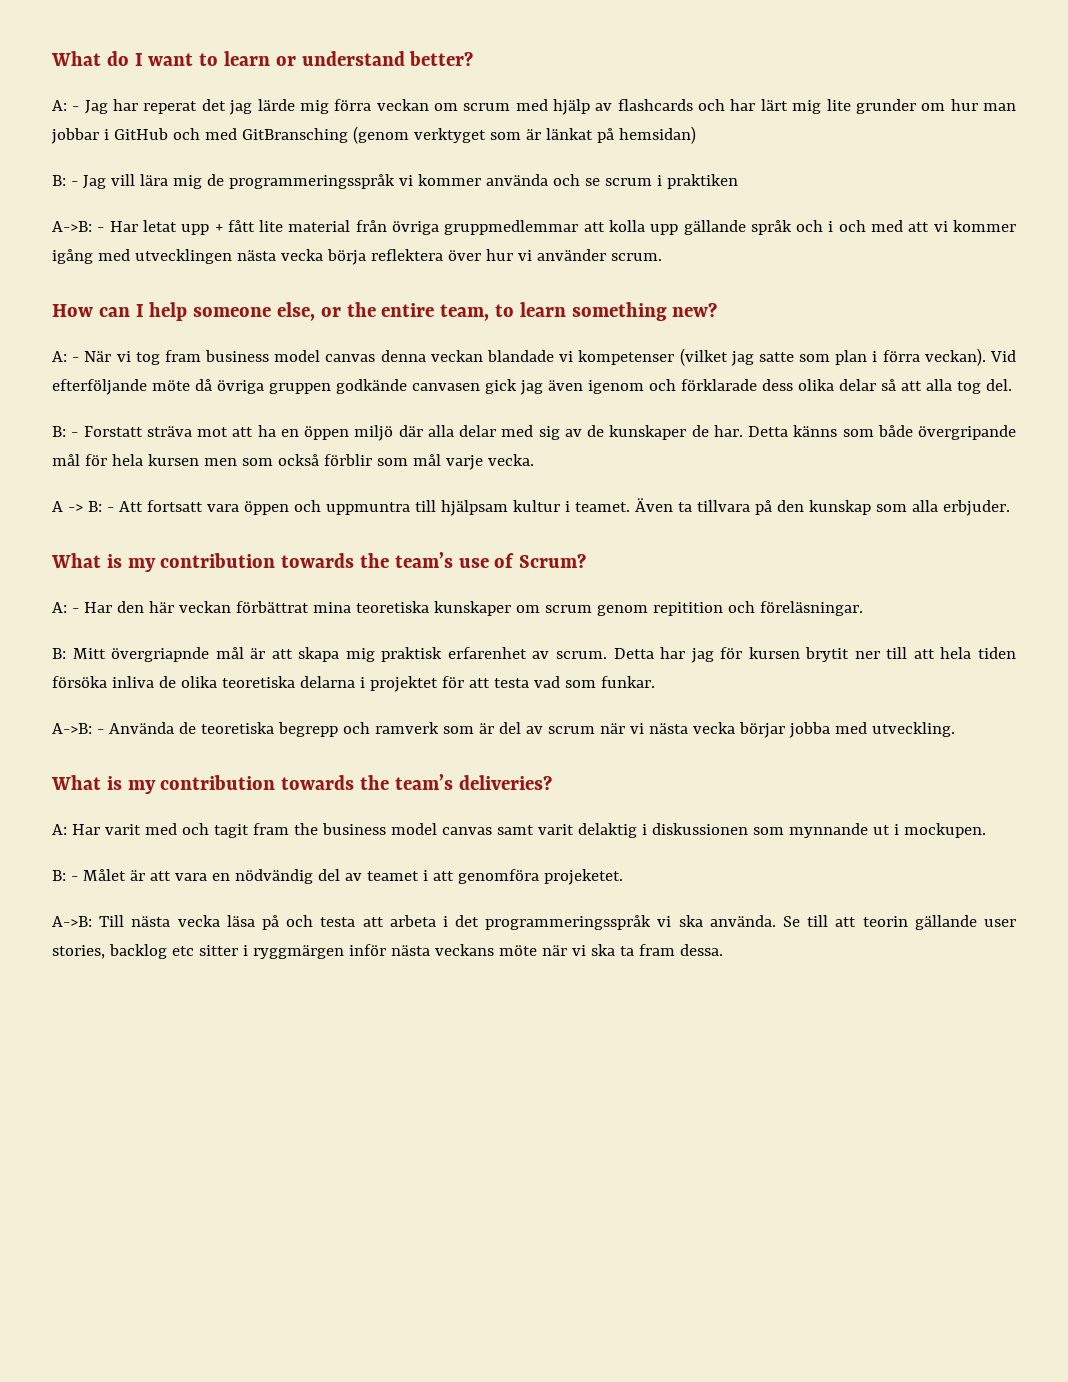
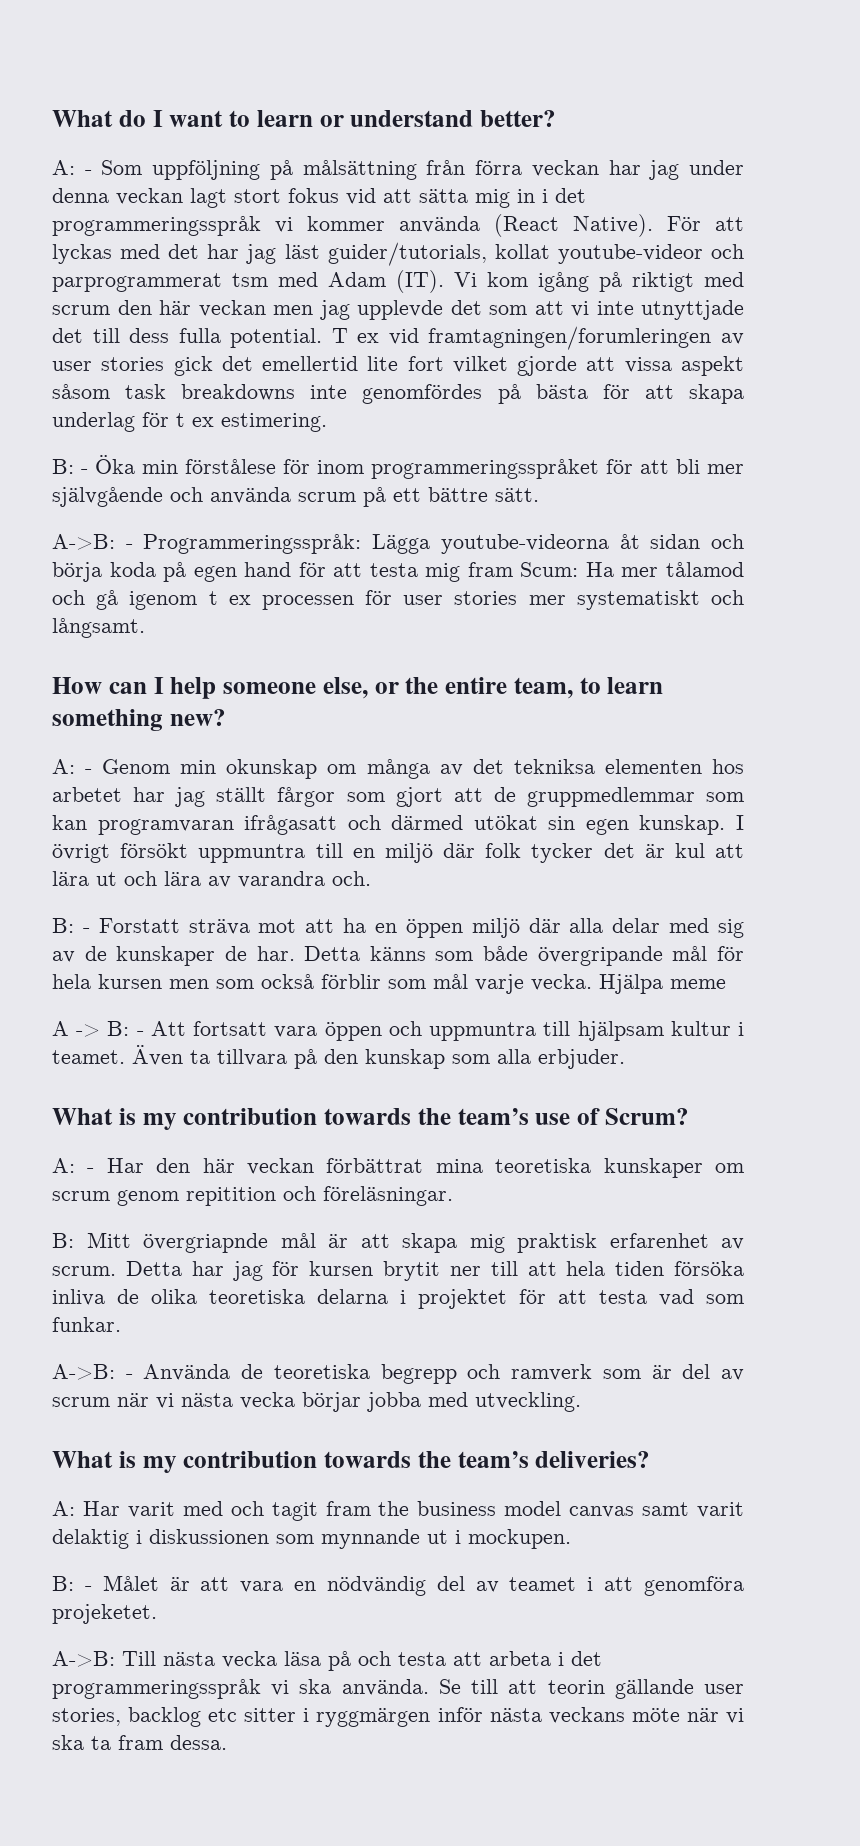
- A: - Jag har reperat det jag lärde mig förra veckan om scrum med hjälp av flashcards och har lärt mig lite grunder om hur man jobbar i GitHub och med GitBransching (genom verktyget som är länkat på hemsidan)
- B: - Jag vill lära mig de programmeringsspråk vi kommer använda och se scrum i praktiken
- A->B: - Har letat upp + fått lite material från övriga gruppmedlemmar att kolla upp gällande språk och i och med att vi kommer igång med utvecklingen nästa vecka börja reflektera över hur vi använder scrum.
+ A: - Som uppföljning på målsättning från förra veckan har jag under denna veckan lagt stort fokus vid att sätta mig in i det programmeringsspråk vi kommer använda (React Native). För att lyckas med det har jag läst guider/tutorials, kollat youtube-videor och parprogrammerat tsm med Adam (IT). Vi kom igång på riktigt med scrum den här veckan men jag upplevde det som att vi inte utnyttjade det till dess fulla potential. T ex vid framtagningen/forumleringen av user stories gick det emellertid lite fort vilket gjorde att vissa aspekt såsom task breakdowns inte genomfördes på bästa för att skapa underlag för t ex estimering.
+ B: - Öka min förstålese för inom programmeringsspråket för att bli mer självgående och använda scrum på ett bättre sätt.
+ A->B: - Programmeringsspråk: Lägga youtube-videorna åt sidan och börja koda på egen hand för att testa mig fram Scum: Ha mer tålamod och gå igenom t ex processen för user stories mer systematiskt och långsamt.
- A: - När vi tog fram business model canvas denna veckan blandade vi kompetenser (vilket jag satte som plan i förra veckan). Vid efterföljande möte då övriga gruppen godkände canvasen gick jag även igenom och förklarade dess olika delar så att alla tog del.
+ A: - Genom min okunskap om många av det tekniksa elementen hos arbetet har jag ställt fårgor som gjort att de gruppmedlemmar som kan programvaran ifrågasatt och därmed utökat sin egen kunskap. I övrigt försökt uppmuntra till en miljö där folk tycker det är kul att lära ut och lära av varandra och.
+ Hjälpa meme

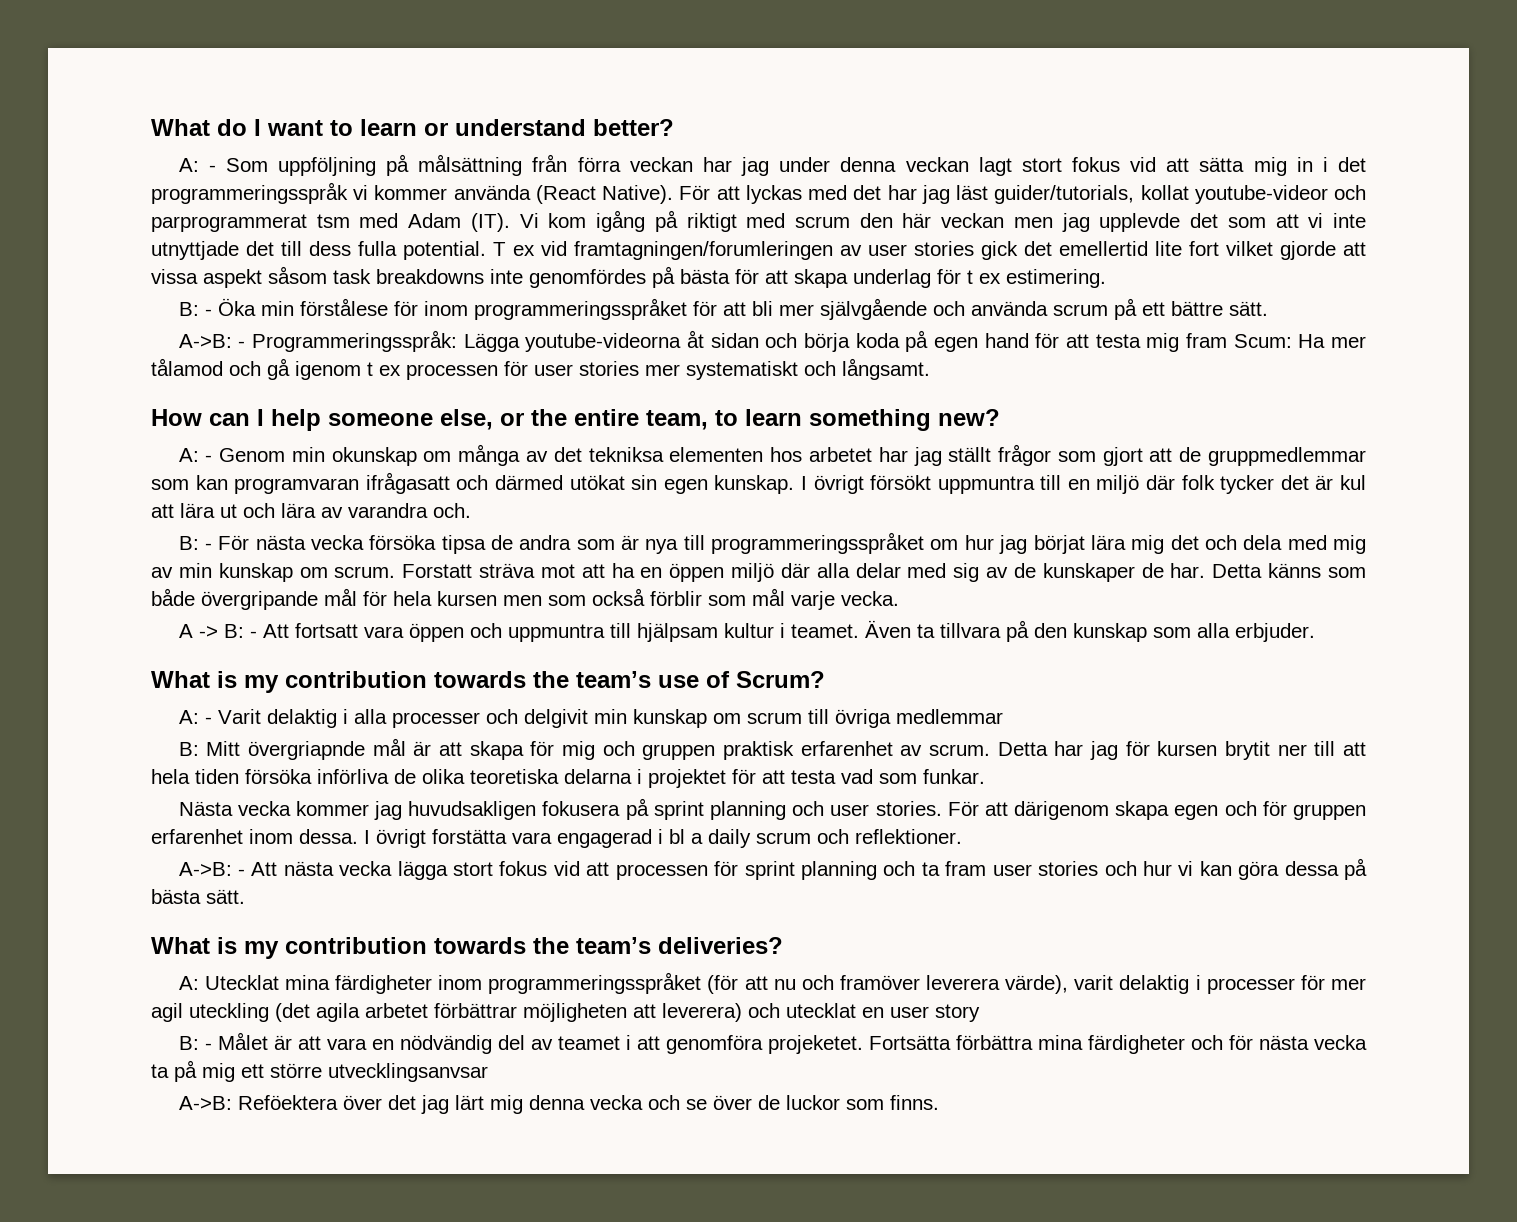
- A: - Genom min okunskap om många av det tekniksa elementen hos arbetet har jag ställt fårgor som gjort att de gruppmedlemmar som kan programvaran ifrågasatt och därmed utökat sin egen kunskap.
+ A: - Genom min okunskap om många av det tekniksa elementen hos arbetet har jag ställt frågor som gjort att de gruppmedlemmar som kan programvaran ifrågasatt och därmed utökat sin egen kunskap.
- B: - Forstatt sträva mot att ha en öppen miljö där alla delar med sig av de kunskaper de har.
+ B: - För nästa vecka försöka tipsa de andra som är nya till programmeringsspråket om hur jag börjat lära mig det och dela med mig av min kunskap om scrum. Forstatt sträva mot att ha en öppen miljö där alla delar med sig av de kunskaper de har.
- Hjälpa meme
- A: - Har den här veckan förbättrat mina teoretiska kunskaper om scrum genom repitition och föreläsningar.
+ A: - Varit delaktig i alla processer och delgivit min kunskap om scrum till övriga medlemmar
- B: Mitt övergriapnde mål är att skapa mig praktisk erfarenhet av scrum.
+ B: Mitt övergriapnde mål är att skapa för mig och gruppen praktisk erfarenhet av scrum.
- Detta har jag för kursen brytit ner till att hela tiden försöka inliva de olika teoretiska delarna i projektet för att testa vad som funkar.
+ Detta har jag för kursen brytit ner till att hela tiden försöka införliva de olika teoretiska delarna i projektet för att testa vad som funkar.
- A->B: - Använda de teoretiska begrepp och ramverk som är del av scrum när vi nästa vecka börjar jobba med utveckling.
+ Nästa vecka kommer jag huvudsakligen fokusera på sprint planning och user stories. För att därigenom skapa egen och för gruppen erfarenhet inom dessa. I övrigt forstätta vara engagerad i bl a daily scrum och reflektioner.
+ A->B: - Att nästa vecka lägga stort fokus vid att processen för sprint planning och ta fram user stories och hur vi kan göra dessa på bästa sätt.
- A: Har varit med och tagit fram the business model canvas samt varit delaktig i diskussionen som mynnande ut i mockupen.
+ A: Utecklat mina färdigheter inom programmeringsspråket (för att nu och framöver leverera värde), varit delaktig i processer för mer agil uteckling (det agila arbetet förbättrar möjligheten att leverera) och utecklat en user story
- B: - Målet är att vara en nödvändig del av teamet i att genomföra projeketet.
- A->B: Till nästa vecka läsa på och testa att arbeta i det programmeringsspråk vi ska använda. Se till att teorin gällande user stories, backlog etc sitter i ryggmärgen inför nästa veckans möte när vi ska ta fram dessa.
+ B: - Målet är att vara en nödvändig del av teamet i att genomföra projeketet. Fortsätta förbättra mina färdigheter och för nästa vecka ta på mig ett större utvecklingsanvsar
+ A->B: Reföektera över det jag lärt mig denna vecka och se över de luckor som finns.

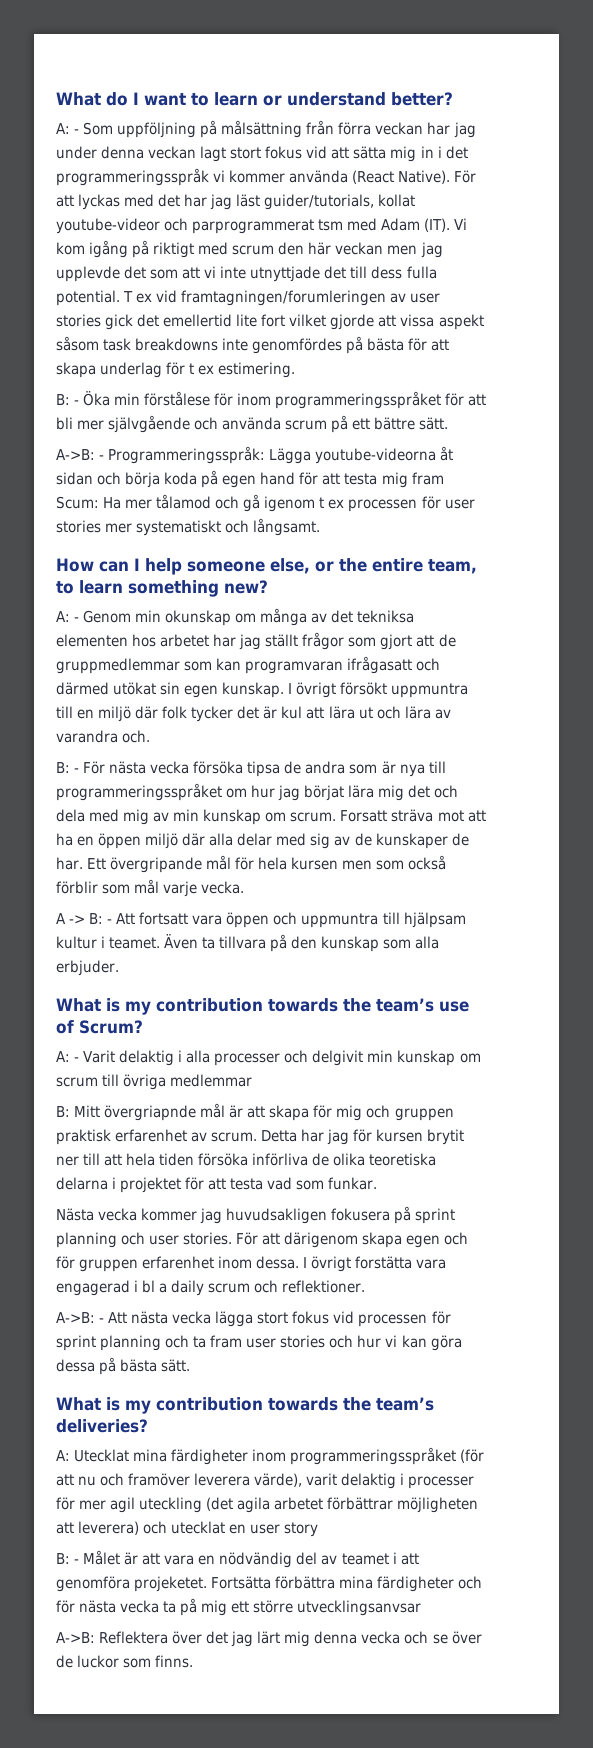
- Forstatt sträva mot att ha en öppen miljö där alla delar med sig av de kunskaper de har.
+ Forsatt sträva mot att ha en öppen miljö där alla delar med sig av de kunskaper de har.
- Detta känns som både övergripande mål för hela kursen men som också förblir som mål varje vecka.
+ Ett övergripande mål för hela kursen men som också förblir som mål varje vecka.
- A->B: - Att nästa vecka lägga stort fokus vid att processen för sprint planning och ta fram user stories och hur vi kan göra dessa på bästa sätt.
+ A->B: - Att nästa vecka lägga stort fokus vid processen för sprint planning och ta fram user stories och hur vi kan göra dessa på bästa sätt.
- A->B: Reföektera över det jag lärt mig denna vecka och se över de luckor som finns.
+ A->B: Reflektera över det jag lärt mig denna vecka och se över de luckor som finns.

